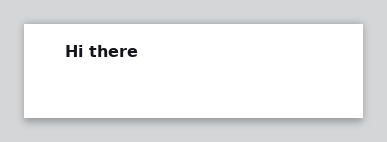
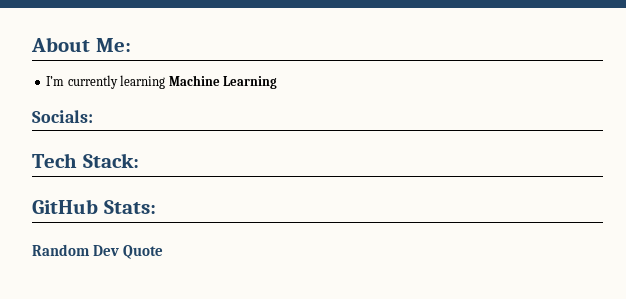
- Hi there
+ About Me:
+ I’m currently learning Machine Learning
+ Socials:
+ Tech Stack:
+ GitHub Stats:
+ Random Dev Quote

